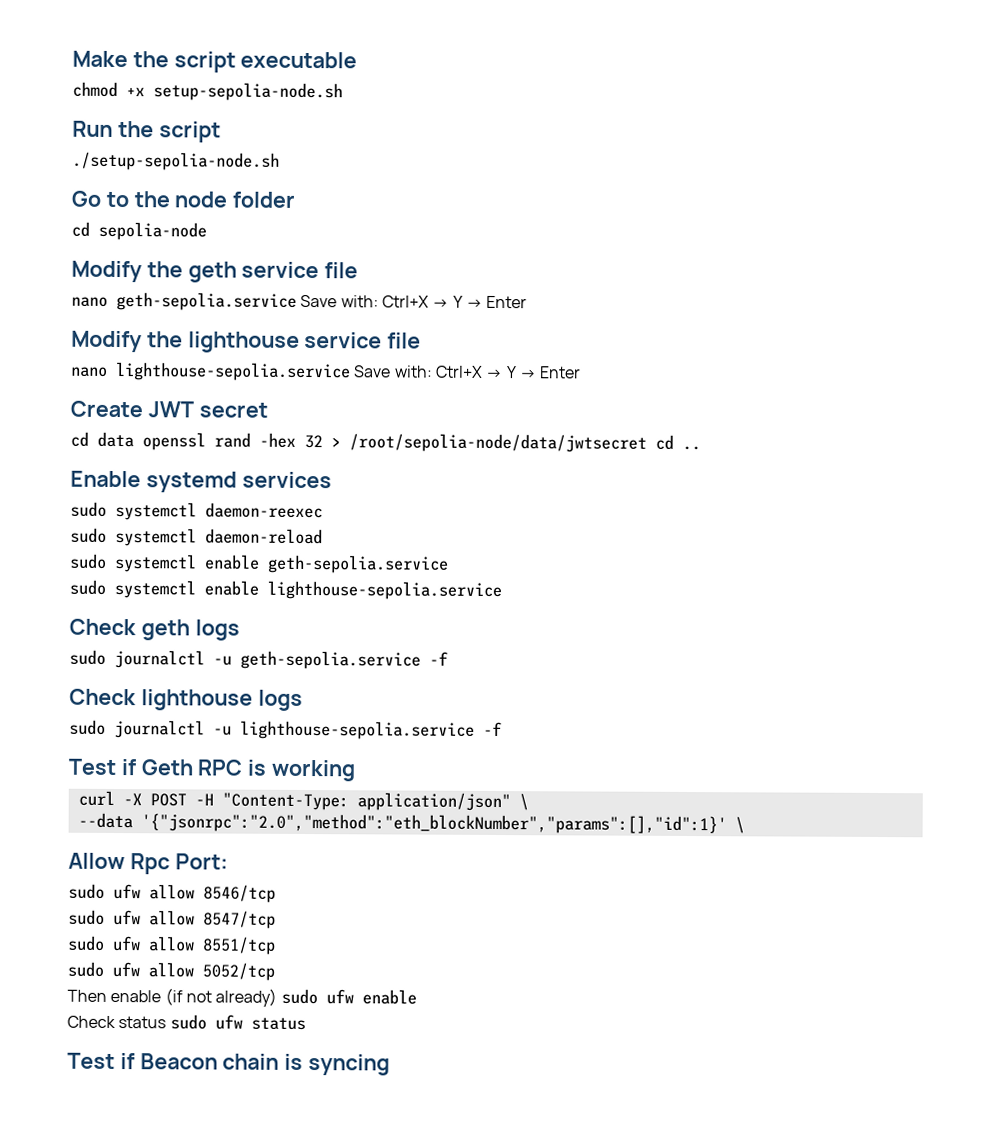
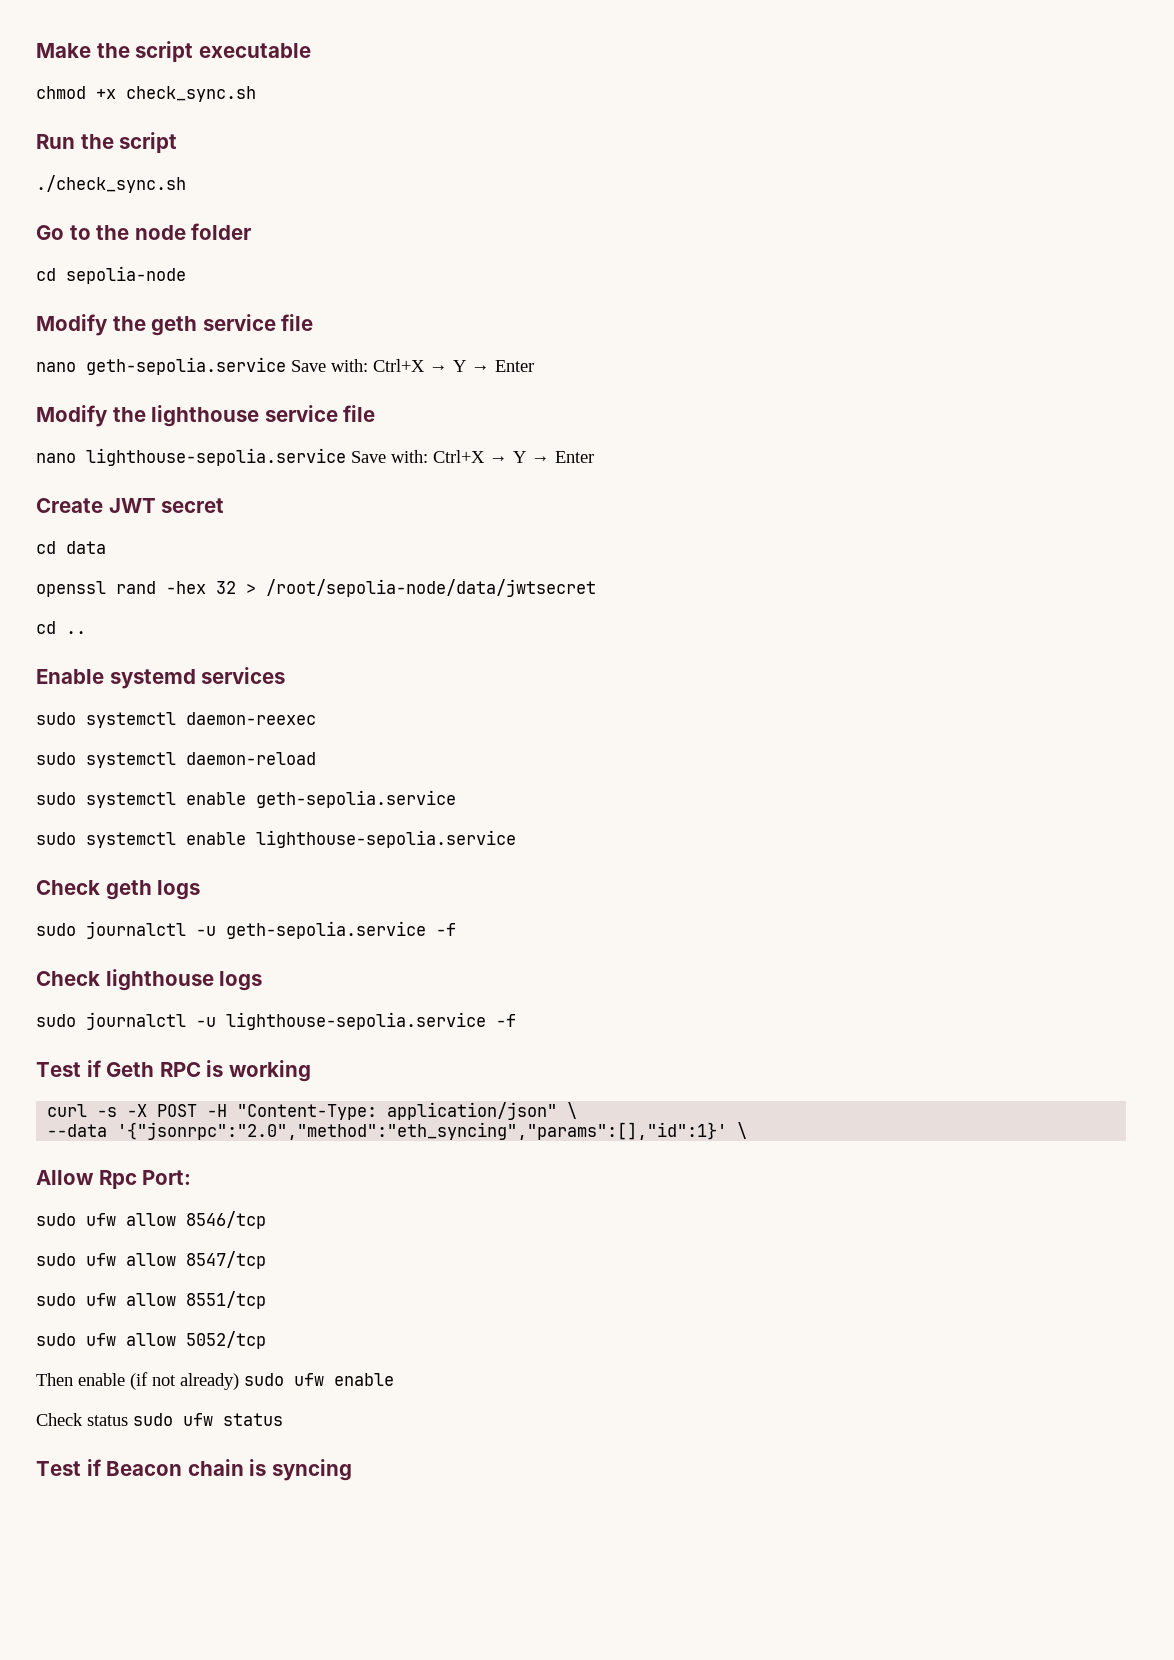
- chmod +x setup-sepolia-node.sh
+ chmod +x check_sync.sh
- ./setup-sepolia-node.sh
+ ./check_sync.sh
- cd data openssl rand -hex 32 > /root/sepolia-node/data/jwtsecret cd ..
+ cd data
+ openssl rand -hex 32 > /root/sepolia-node/data/jwtsecret
+ cd ..
- curl -X POST -H "Content-Type: application/json" \
+ curl -s -X POST -H "Content-Type: application/json" \
- --data '{"jsonrpc":"2.0","method":"eth_blockNumber","params":[],"id":1}' \
+ --data '{"jsonrpc":"2.0","method":"eth_syncing","params":[],"id":1}' \

